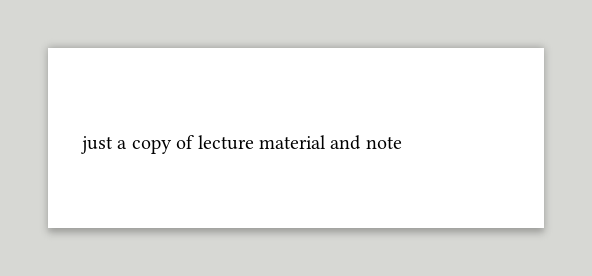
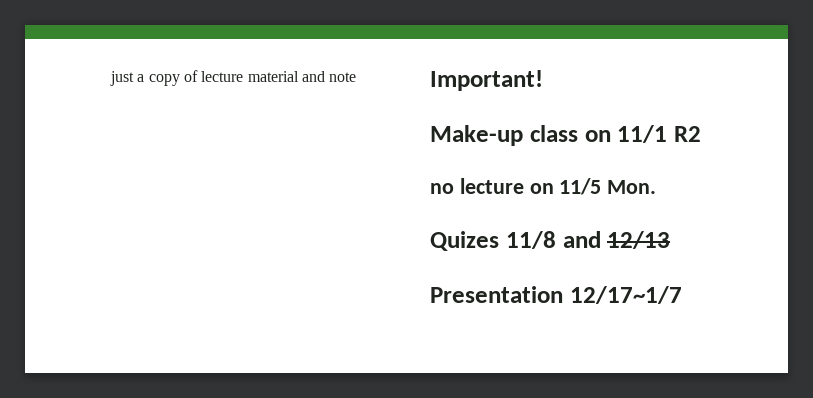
+ Important!
+ Make-up class on 11/1 R2
+ no lecture on 11/5 Mon.
+ Quizes 11/8 and 12/13
+ Presentation 12/17~1/7

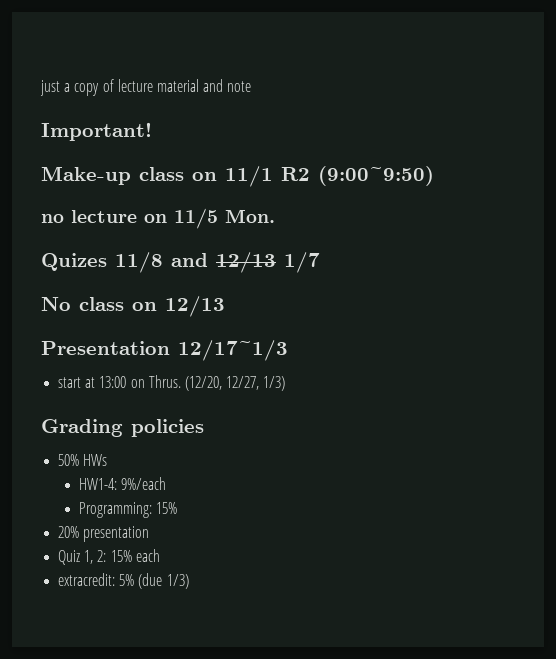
- Make-up class on 11/1 R2
+ Make-up class on 11/1 R2 (9:00~9:50)
- Quizes 11/8 and 12/13
- Presentation 12/17~1/7
+ Quizes 11/8 and 12/13 1/7
+ No class on 12/13
+ Presentation 12/17~1/3
+ start at 13:00 on Thrus. (12/20, 12/27, 1/3)
+ Grading policies
+ 50% HWs
+ HW1-4: 9%/each
+ Programming: 15%
+ 20% presentation
+ Quiz 1, 2: 15% each
+ extracredit: 5% (due 1/3)

